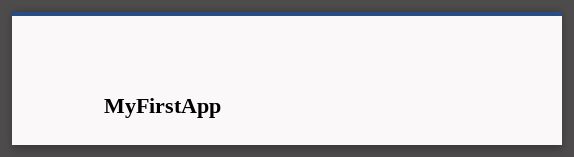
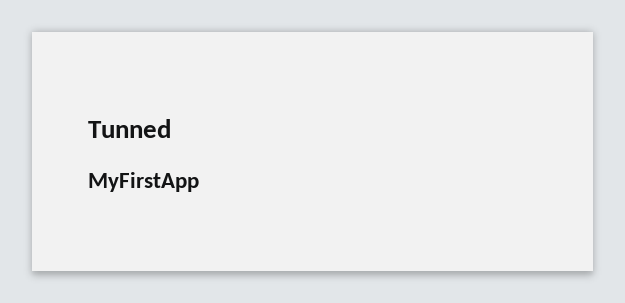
+ Tunned

